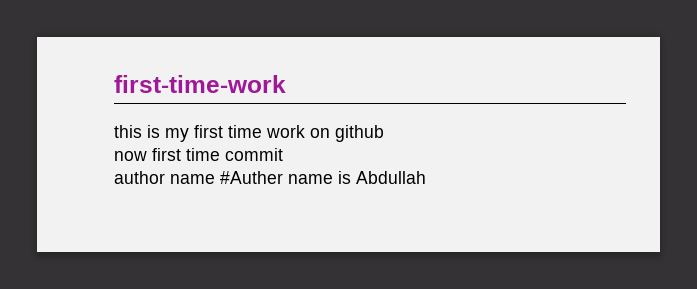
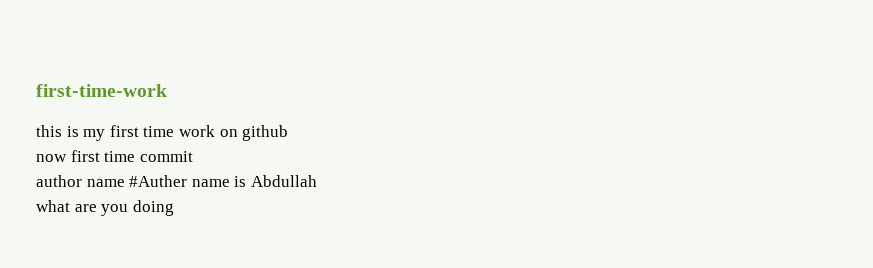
+ what are you doing

